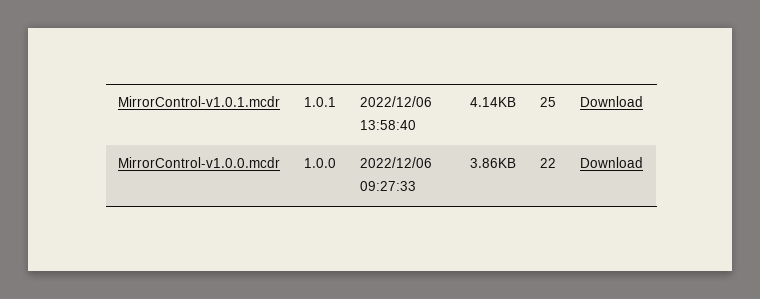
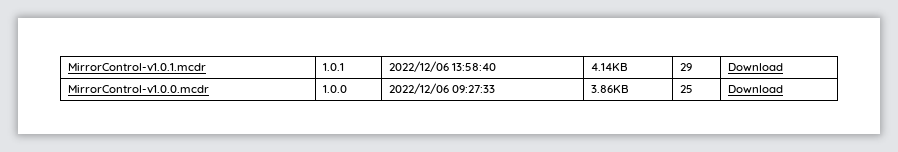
- MirrorControl-v1.0.1.mcdr | 1.0.1 | 2022/12/06 13:58:40 | 4.14KB | 25 | Download
+ MirrorControl-v1.0.1.mcdr | 1.0.1 | 2022/12/06 13:58:40 | 4.14KB | 29 | Download
- MirrorControl-v1.0.0.mcdr | 1.0.0 | 2022/12/06 09:27:33 | 3.86KB | 22 | Download
+ MirrorControl-v1.0.0.mcdr | 1.0.0 | 2022/12/06 09:27:33 | 3.86KB | 25 | Download

